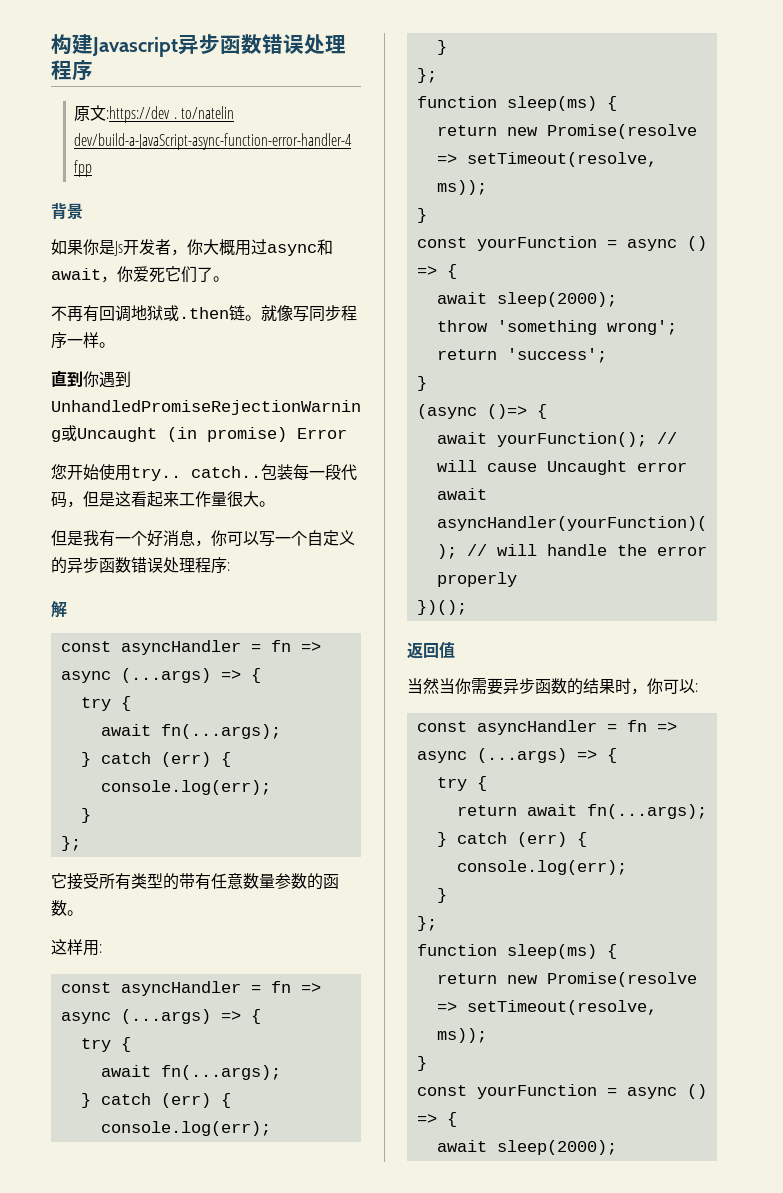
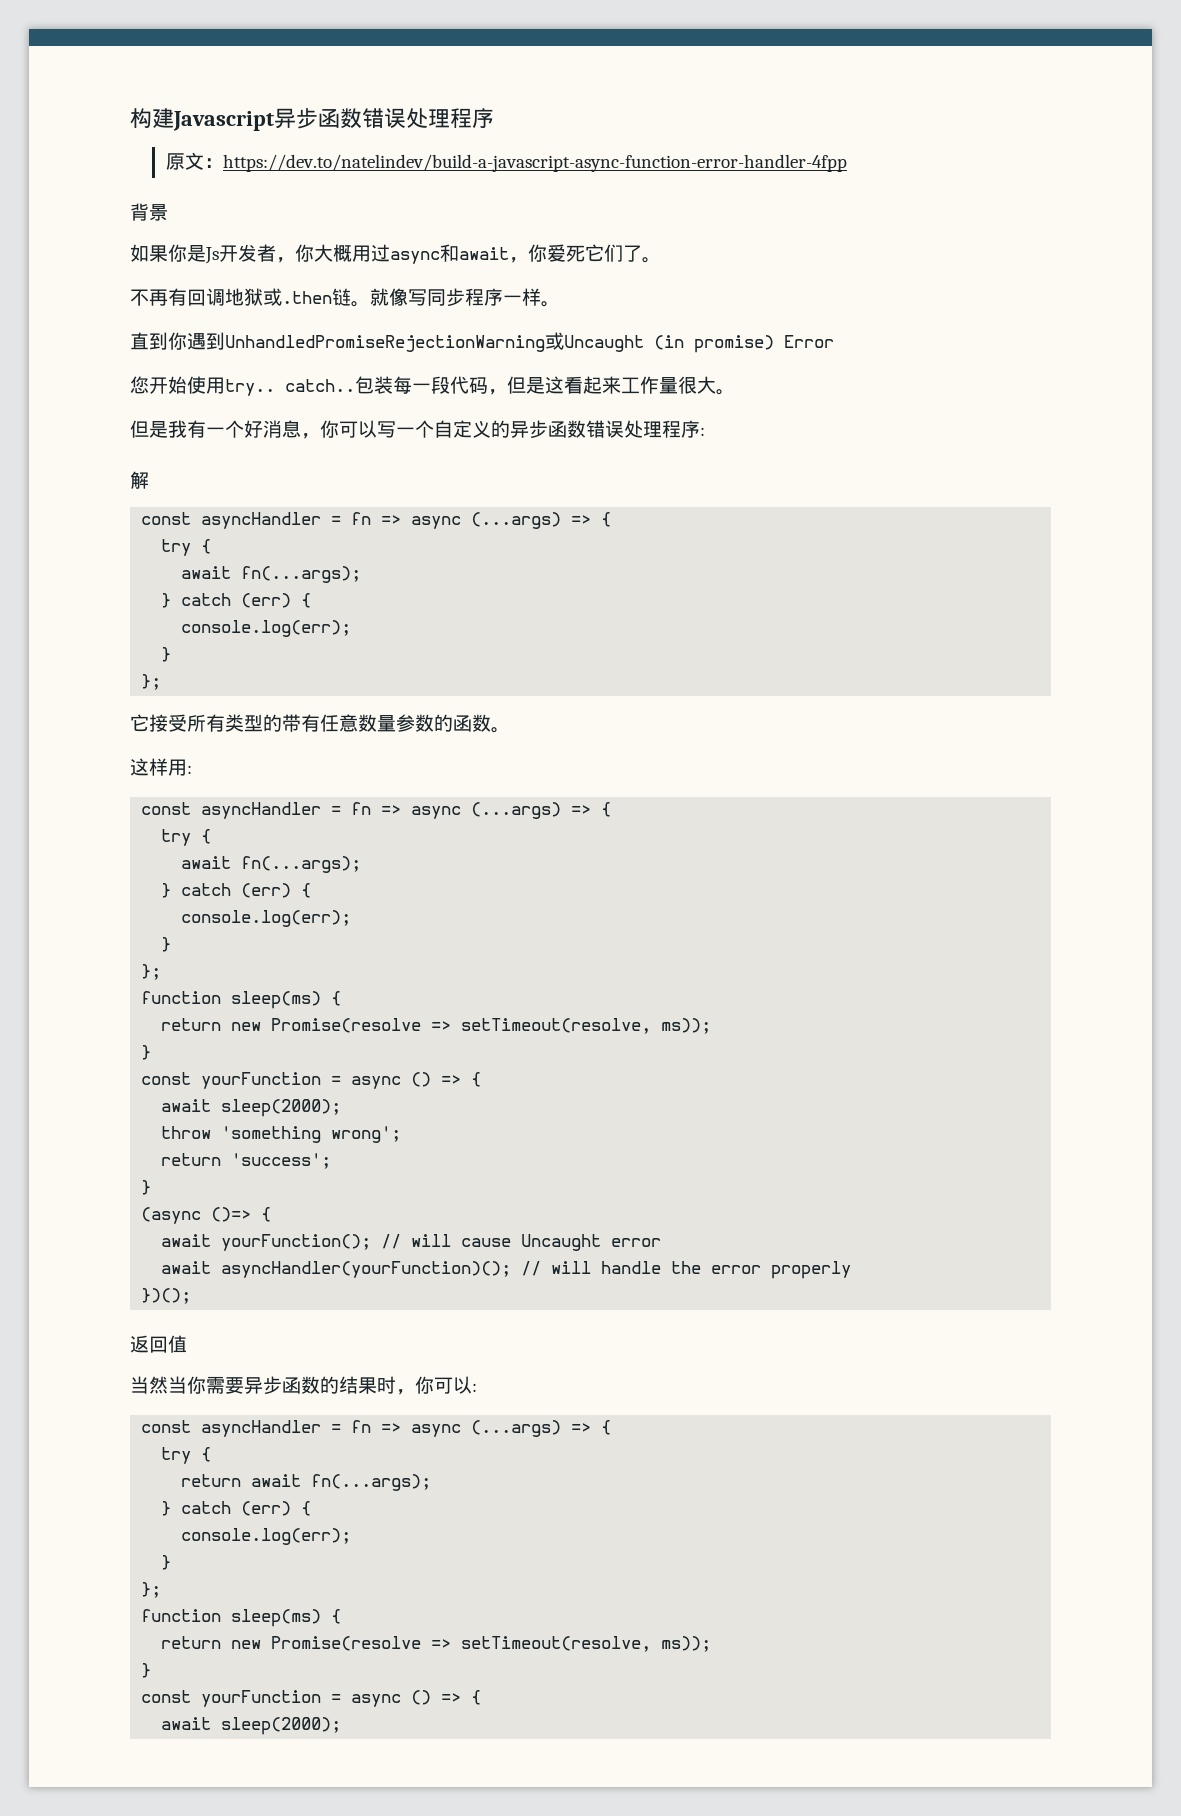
- 原文:https://dev . to/natelin dev/build-a-JavaScript-async-function-error-handler-4 fpp
+ 原文：https://dev.to/natelindev/build-a-javascript-async-function-error-handler-4fpp

